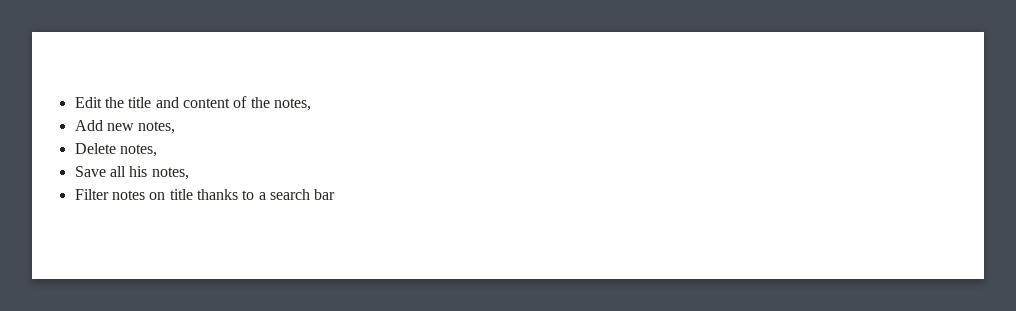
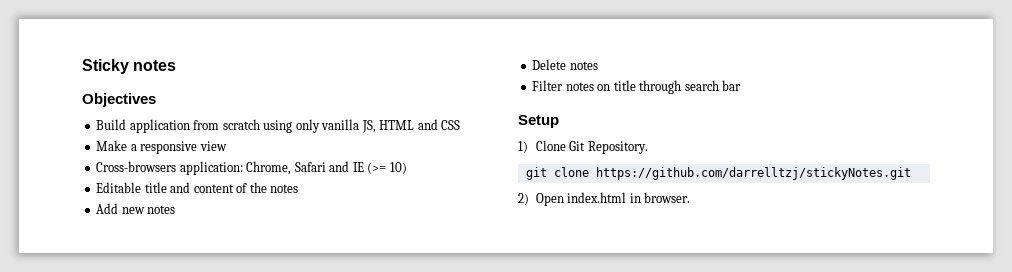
- Edit the title and content of the notes,
+ Sticky notes
+ Objectives
+ Build application from scratch using only vanilla JS, HTML and CSS
+ Make a responsive view
+ Cross-browsers application: Chrome, Safari and IE (>= 10)
+ Editable title and content of the notes
- Add new notes,
+ Add new notes
- Delete notes,
- Save all his notes,
+ Delete notes
- Filter notes on title thanks to a search bar
+ Filter notes on title through search bar
+ Setup
+ 1) Clone Git Repository.
+ git clone https://github.com/darrelltzj/stickyNotes.git
+ 2) Open index.html in browser.

